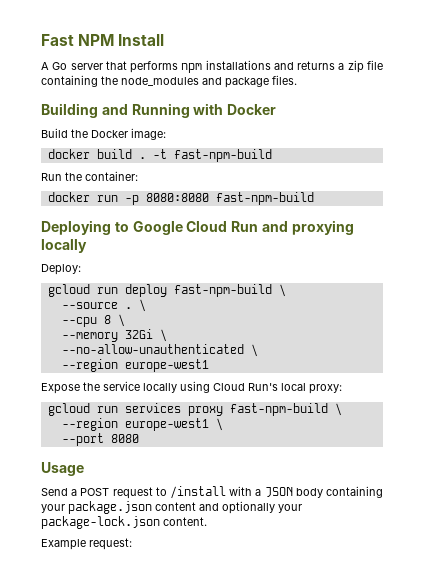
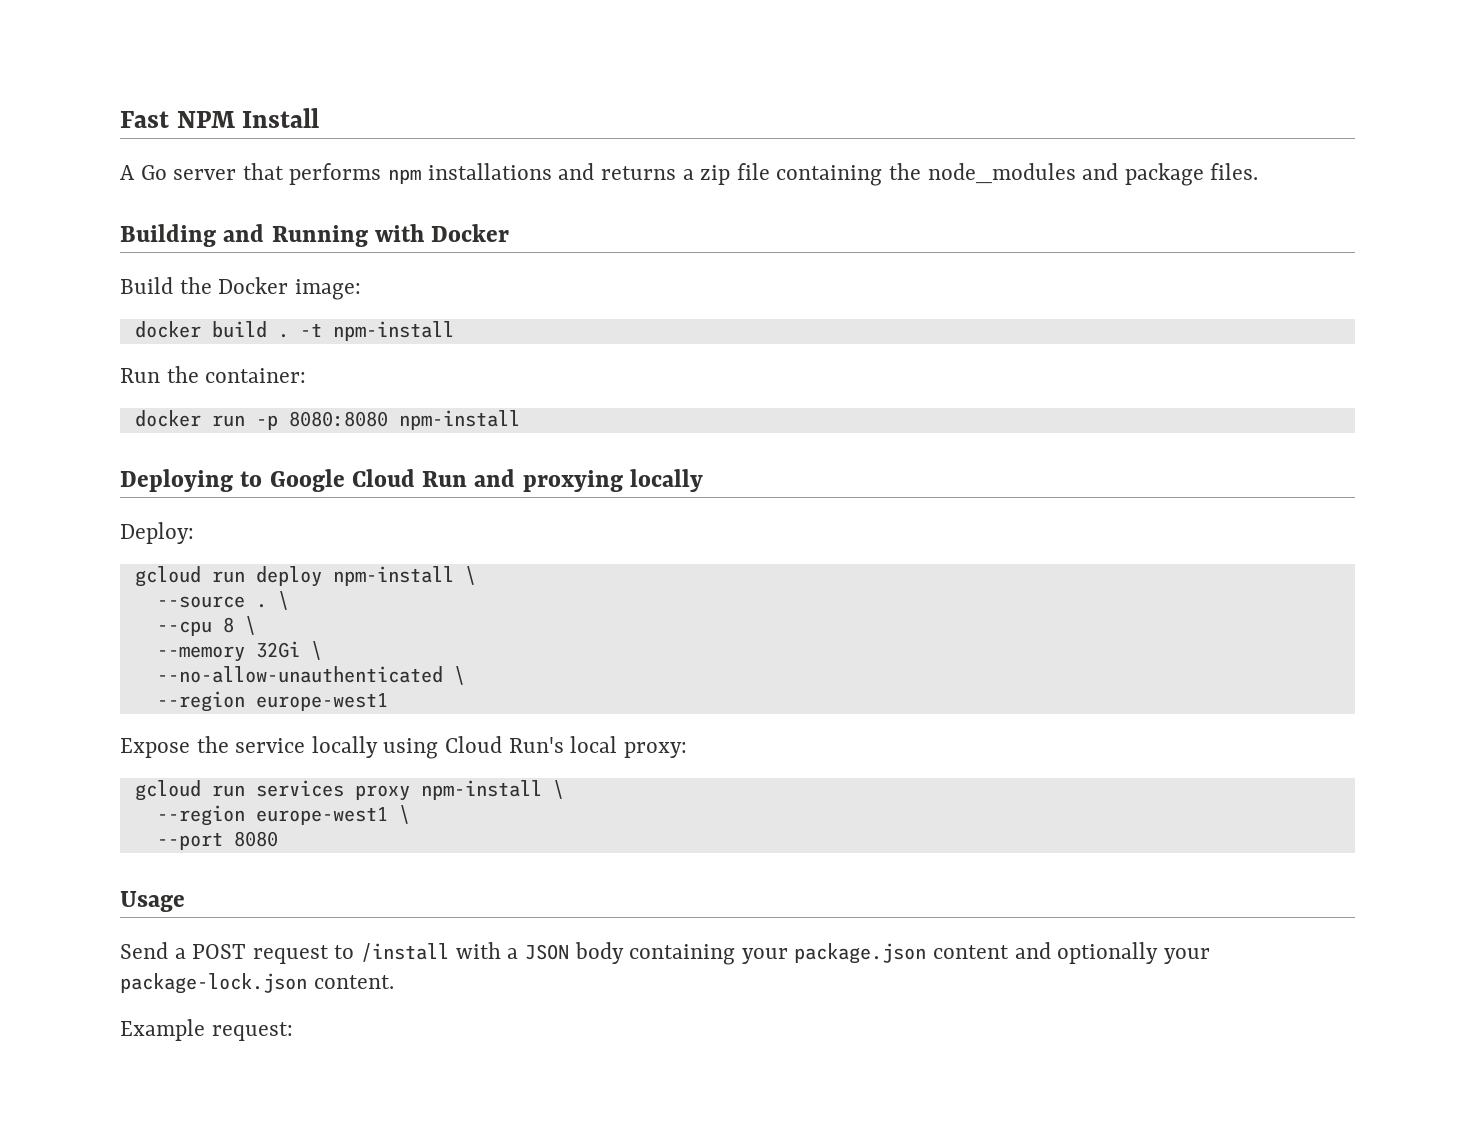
- -t fast-npm-build
+ -t npm-install
- docker run -p 8080:8080 fast-npm-build
+ docker run -p 8080:8080 npm-install
- gcloud run deploy fast-npm-build \
+ gcloud run deploy npm-install \
- gcloud run services proxy fast-npm-build \
+ gcloud run services proxy npm-install \

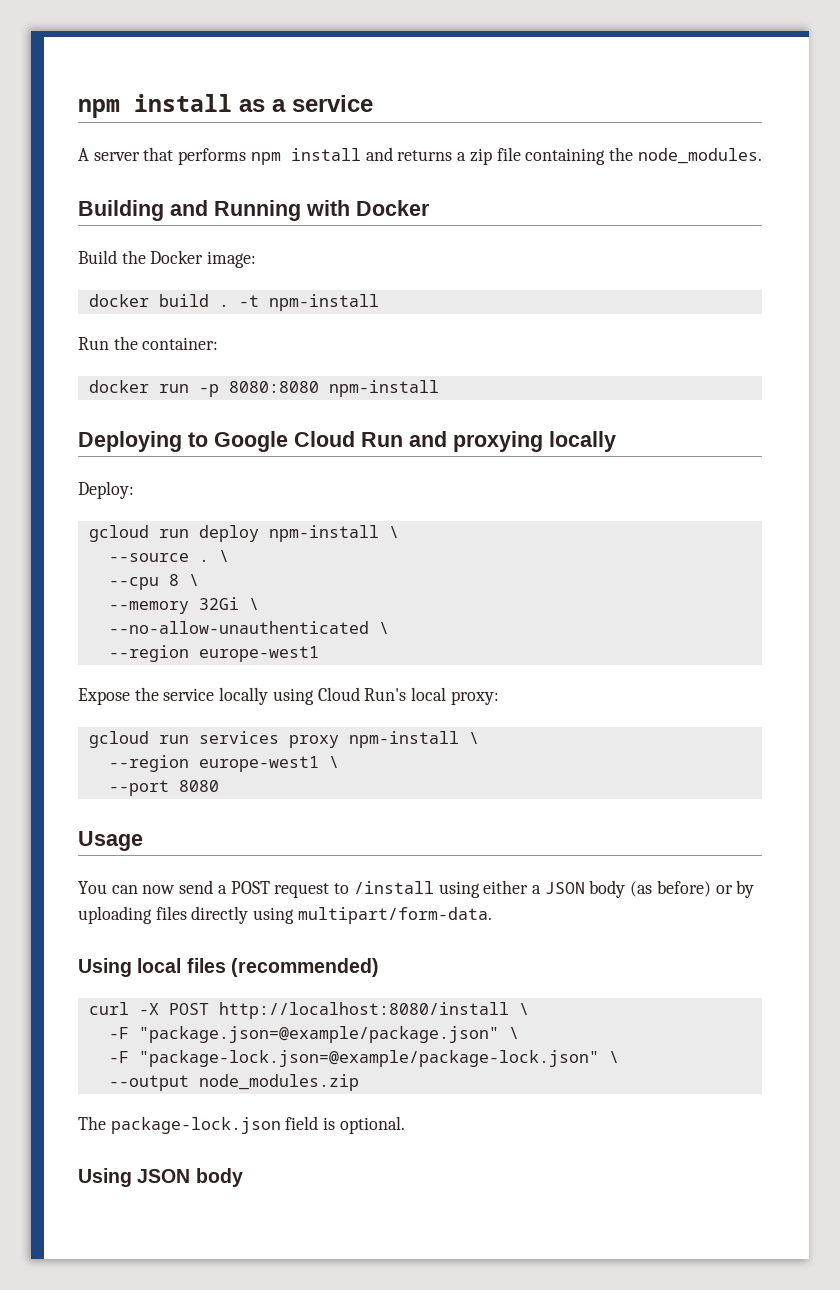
- Fast NPM Install
+ npm install as a service
- A Go server that performs npm installations and returns a zip file containing the node_modules and package files.
+ A server that performs npm install and returns a zip file containing the node_modules.
- Send a POST request to /install with a JSON body containing your package.json content and optionally your package-lock.json content.
- Example request:
+ You can now send a POST request to /install using either a JSON body (as before) or by uploading files directly using multipart/form-data.
+ Using local files (recommended)
+ curl -X POST http://localhost:8080/install \
+ -F "package.json=@example/package.json" \
+ -F "package-lock.json=@example/package-lock.json" \
+ --output node_modules.zip
+ The package-lock.json field is optional.
+ Using JSON body

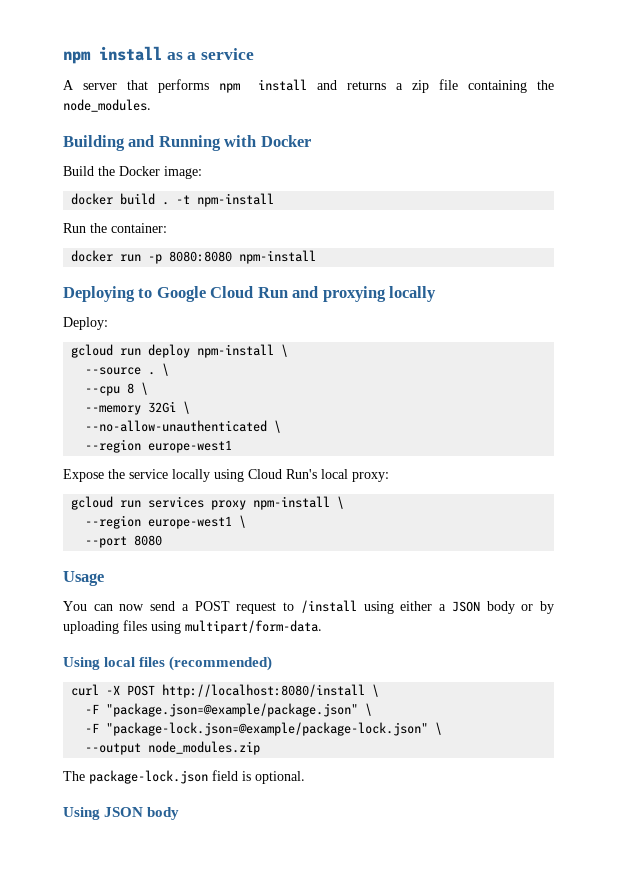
- You can now send a POST request to /install using either a JSON body (as before) or by uploading files directly using multipart/form-data.
+ You can now send a POST request to /install using either a JSON body or by uploading files using multipart/form-data.

